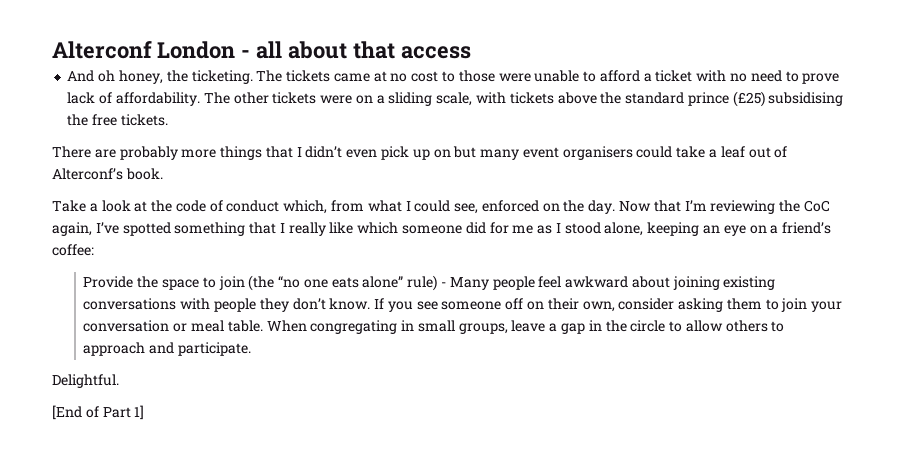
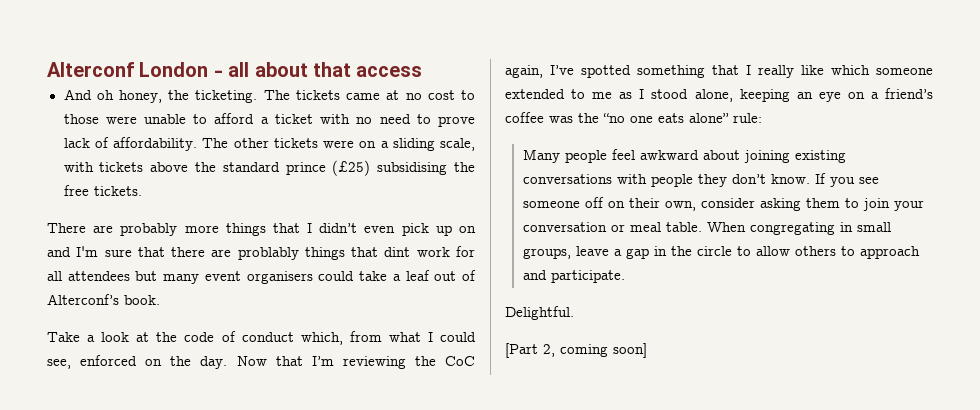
- There are probably more things that I didn’t even pick up on but many event organisers could take a leaf out of Alterconf’s book.
+ There are probably more things that I didn’t even pick up on and I'm sure that there are problably things that dint work for all attendees but many event organisers could take a leaf out of Alterconf’s book.
- Now that I’m reviewing the CoC again, I’ve spotted something that I really like which someone did for me as I stood alone, keeping an eye on a friend’s coffee:
- Provide the space to join (the “no one eats alone” rule) - Many people feel awkward about joining existing conversations with people they don’t know.
+ Now that I’m reviewing the CoC again, I’ve spotted something that I really like which someone extended to me as I stood alone, keeping an eye on a friend’s coffee was the “no one eats alone” rule:
+ Many people feel awkward about joining existing conversations with people they don’t know.
- [End of Part 1]
+ [Part 2, coming soon]

